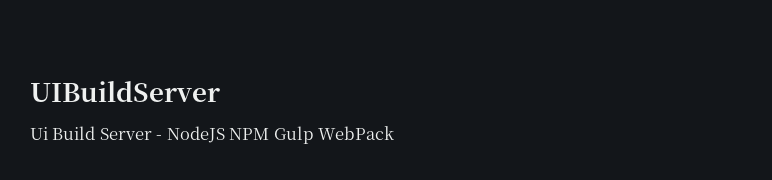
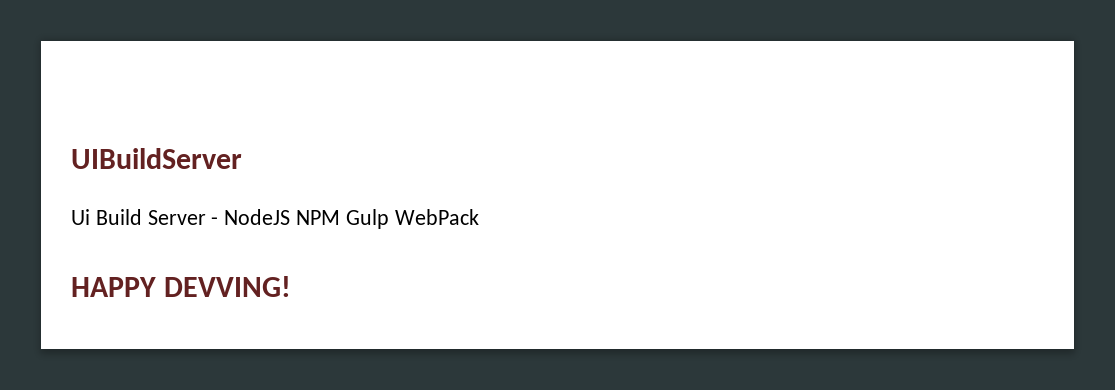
+ HAPPY DEVVING!

